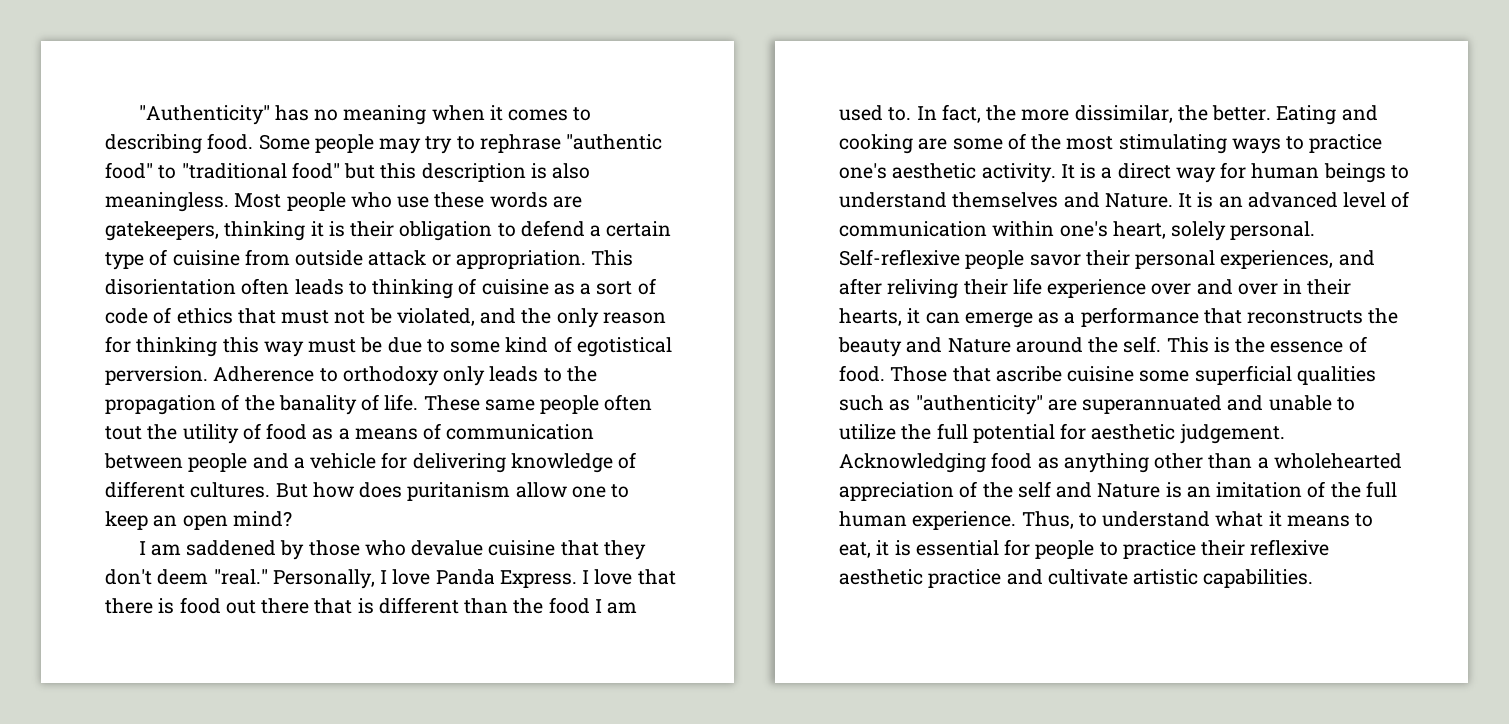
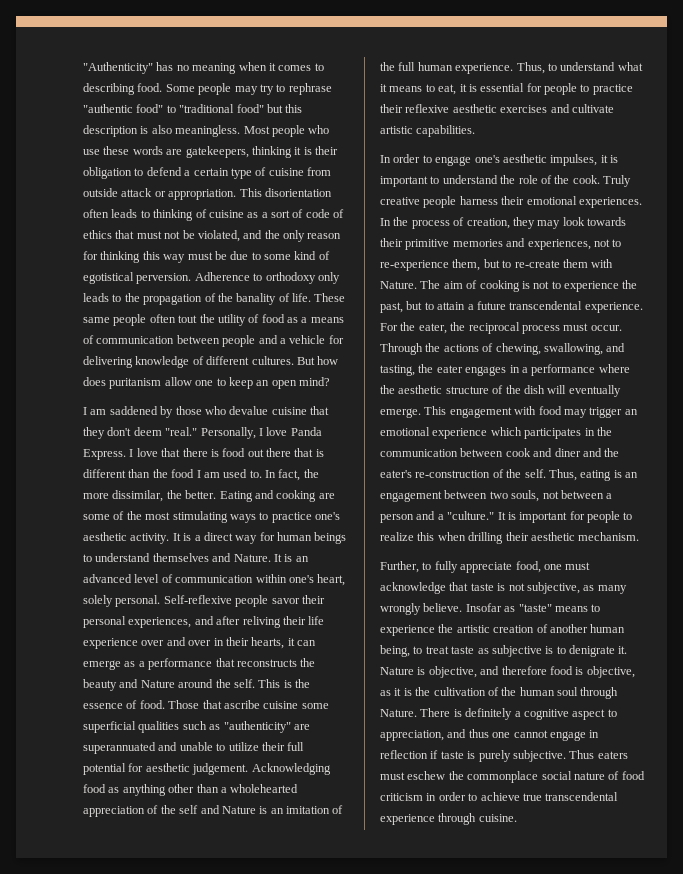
- Those that ascribe cuisine some superficial qualities such as "authenticity" are superannuated and unable to utilize the full potential for aesthetic judgement.
+ Those that ascribe cuisine some superficial qualities such as "authenticity" are superannuated and unable to utilize their full potential for aesthetic judgement.
- Thus, to understand what it means to eat, it is essential for people to practice their reflexive aesthetic practice and cultivate artistic capabilities.
+ Thus, to understand what it means to eat, it is essential for people to practice their reflexive aesthetic exercises and cultivate artistic capabilities.
+ In order to engage one's aesthetic impulses, it is important to understand the role of the cook. Truly creative people harness their emotional experiences. In the process of creation, they may look towards their primitive memories and experiences, not to re-experience them, but to re-create them with Nature. The aim of cooking is not to experience the past, but to attain a future transcendental experience. For the eater, the reciprocal process must occur. Through the actions of chewing, swallowing, and tasting, the eater engages in a performance where the aesthetic structure of the dish will eventually emerge. This engagement with food may trigger an emotional experience which participates in the communication between cook and diner and the eater's re-construction of the self. Thus, eating is an engagement between two souls, not between a person and a "culture." It is important for people to realize this when drilling their aesthetic mechanism.
+ Further, to fully appreciate food, one must acknowledge that taste is not subjective, as many wrongly believe. Insofar as "taste" means to experience the artistic creation of another human being, to treat taste as subjective is to denigrate it. Nature is objective, and therefore food is objective, as it is the cultivation of the human soul through Nature. There is definitely a cognitive aspect to appreciation, and thus one cannot engage in reflection if taste is purely subjective. Thus eaters must eschew the commonplace social nature of food criticism in order to achieve true transcendental experience through cuisine.

